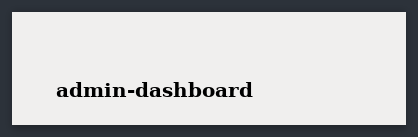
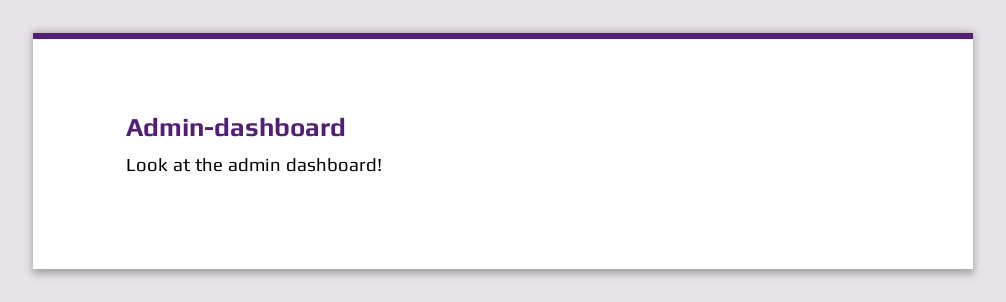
- admin-dashboard
+ Admin-dashboard
+ Look at the admin dashboard!

